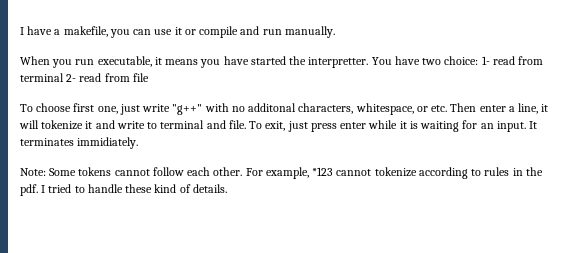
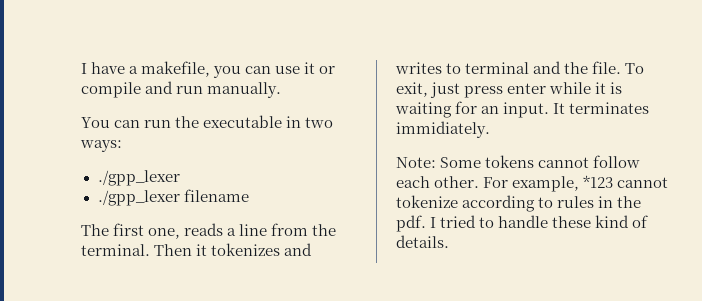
- When you run executable, it means you have started the interpretter. You have two choice: 1- read from terminal 2- read from file
- To choose first one, just write "g++" with no additonal characters, whitespace, or etc. Then enter a line, it will tokenize it and write to terminal and file.
+ You can run the executable in two ways:
+ ./gpp_lexer
+ ./gpp_lexer filename
+ The first one, reads a line from the terminal. Then it tokenizes and writes to terminal and the file.

